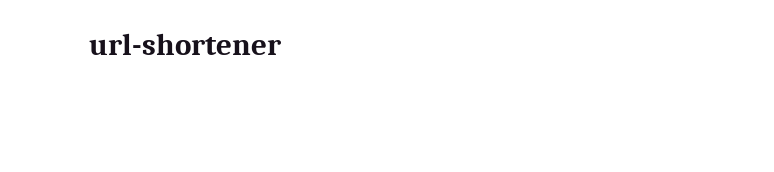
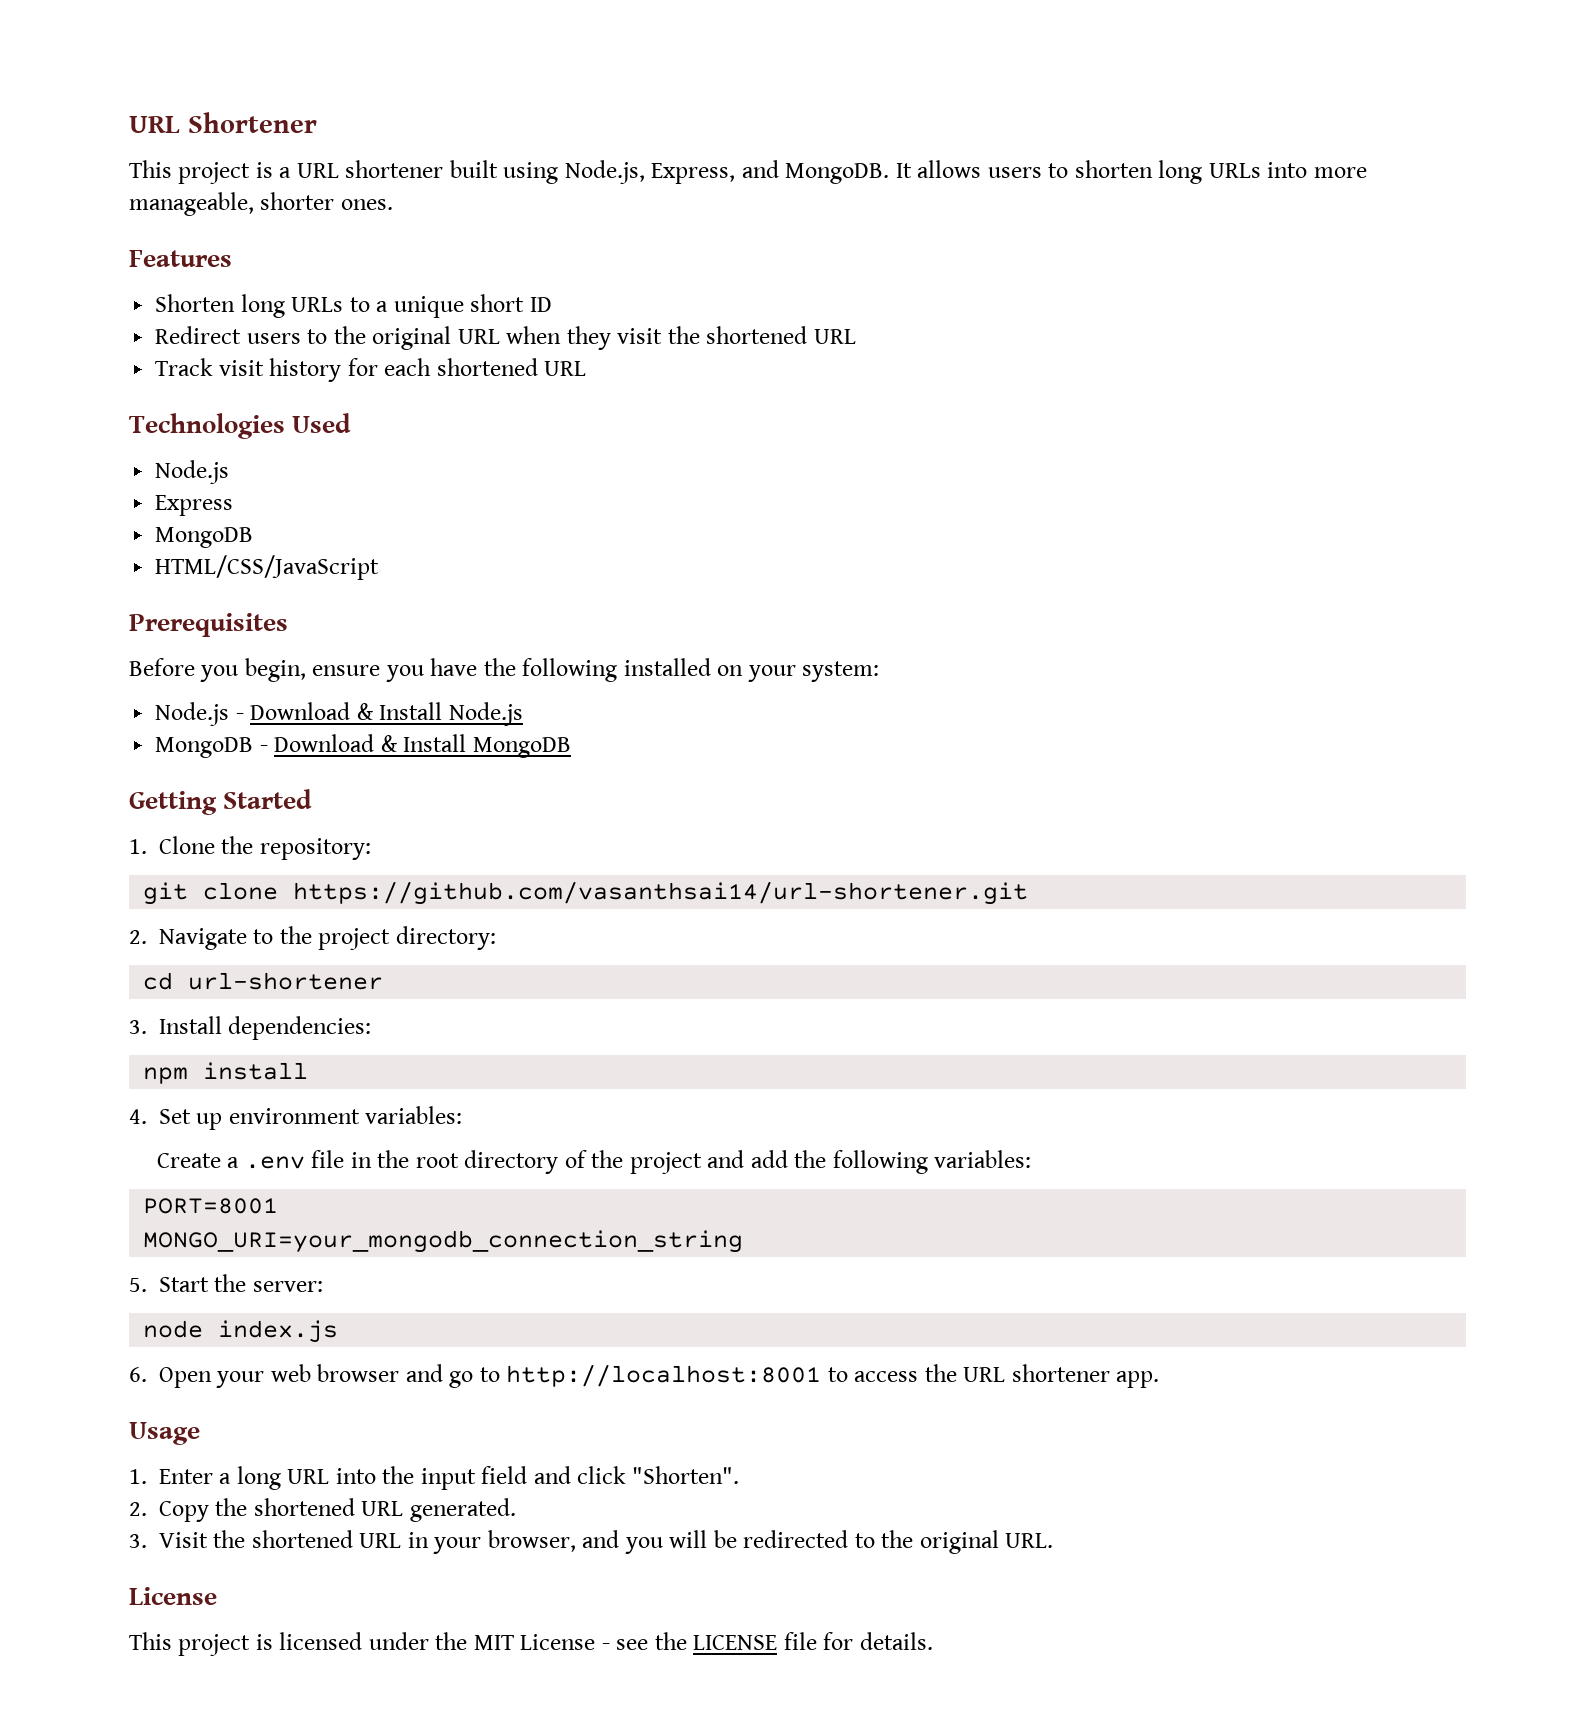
- url-shortener
+ URL Shortener
+ This project is a URL shortener built using Node.js, Express, and MongoDB. It allows users to shorten long URLs into more manageable, shorter ones.
+ Features
+ Shorten long URLs to a unique short ID
+ Redirect users to the original URL when they visit the shortened URL
+ Track visit history for each shortened URL
+ Technologies Used
+ Node.js
+ Express
+ MongoDB
+ HTML/CSS/JavaScript
+ Prerequisites
+ Before you begin, ensure you have the following installed on your system:
+ Node.js - Download & Install Node.js
+ MongoDB - Download & Install MongoDB
+ Getting Started
+ 1. Clone the repository:
+ git clone https://github.com/vasanthsai14/url-shortener.git
+ 2. Navigate to the project directory:
+ cd url-shortener
+ 3. Install dependencies:
+ npm install
+ 4. Set up environment variables:
+ Create a .env file in the root directory of the project and add the following variables:
+ PORT=8001
+ MONGO_URI=your_mongodb_connection_string
+ 5. Start the server:
+ node index.js
+ 6. Open your web browser and go to http://localhost:8001 to access the URL shortener app.
+ Usage
+ 1. Enter a long URL into the input field and click "Shorten".
+ 2. Copy the shortened URL generated.
+ 3. Visit the shortened URL in your browser, and you will be redirected to the original URL.
+ License
+ This project is licensed under the MIT License - see the LICENSE file for details.

